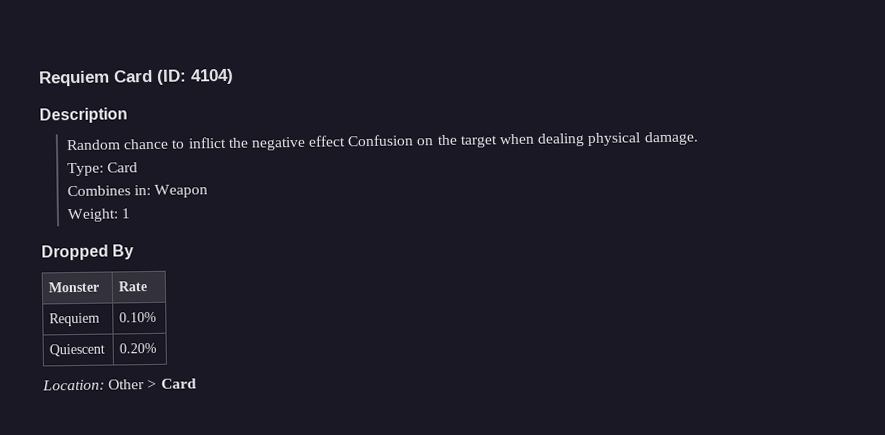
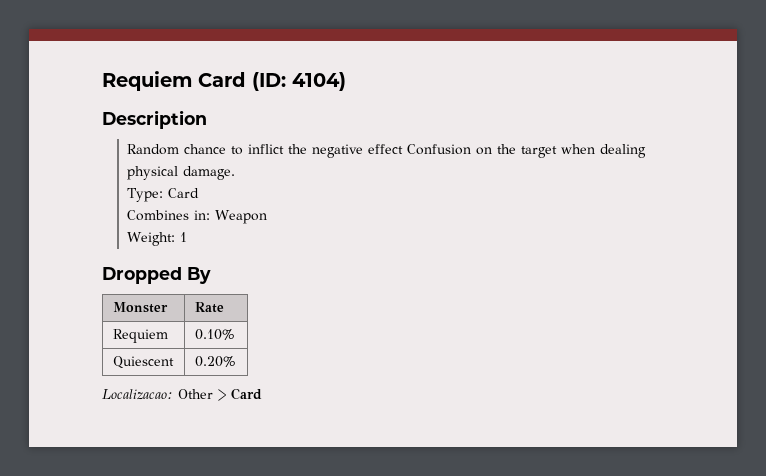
- Location: Other > Card
+ Localizacao: Other > Card

